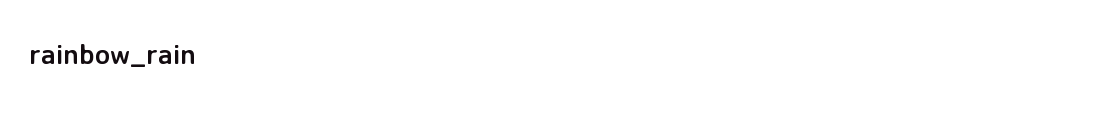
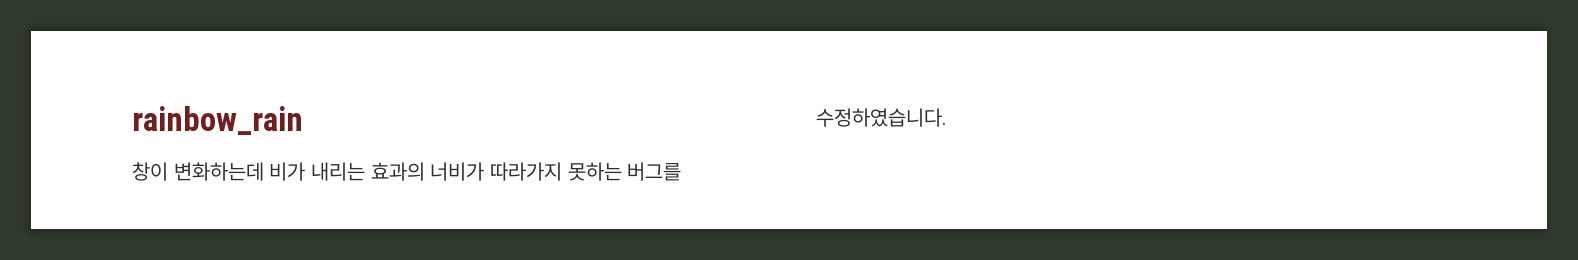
+ 창이 변화하는데 비가 내리는 효과의 너비가 따라가지 못하는 버그를 수정하였습니다.

